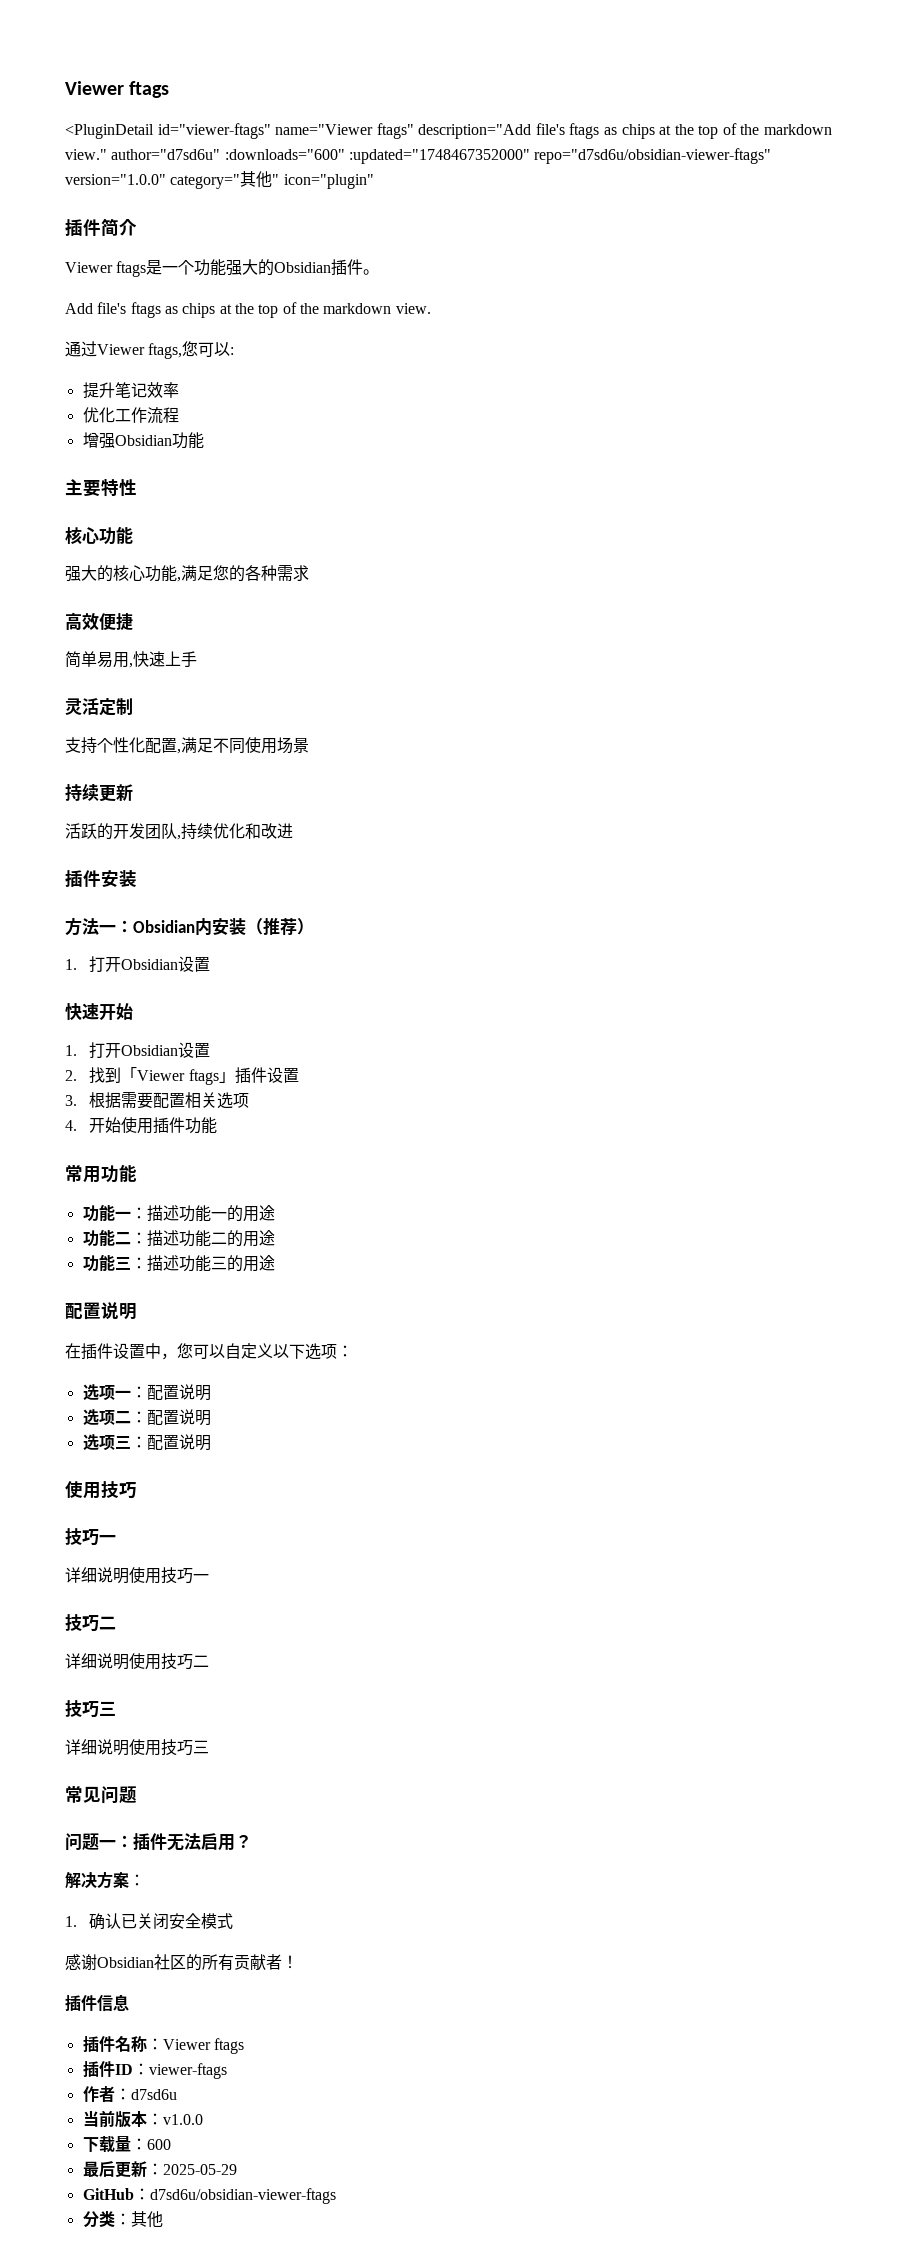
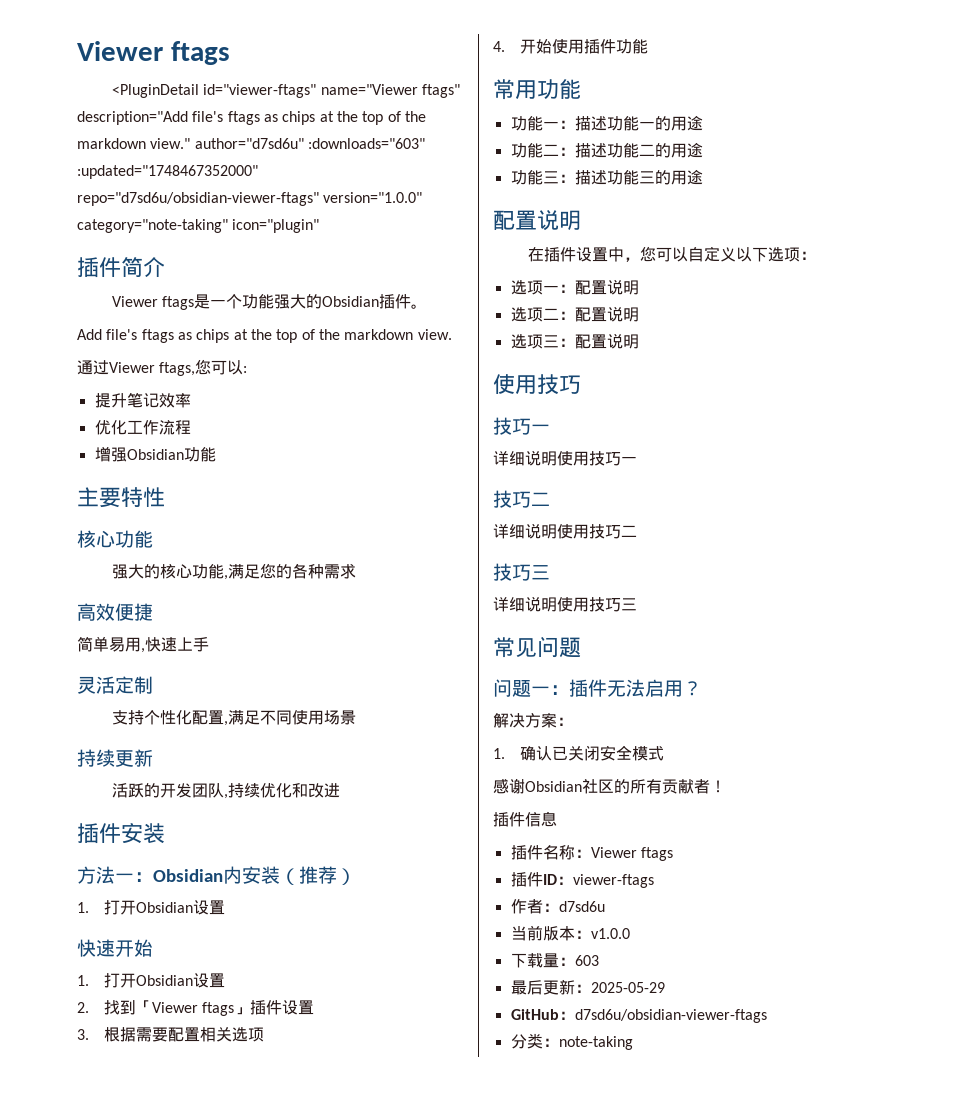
- <PluginDetail id="viewer-ftags" name="Viewer ftags" description="Add file's ftags as chips at the top of the markdown view." author="d7sd6u" :downloads="600" :updated="1748467352000" repo="d7sd6u/obsidian-viewer-ftags" version="1.0.0" category="其他" icon="plugin"
+ <PluginDetail id="viewer-ftags" name="Viewer ftags" description="Add file's ftags as chips at the top of the markdown view." author="d7sd6u" :downloads="603" :updated="1748467352000" repo="d7sd6u/obsidian-viewer-ftags" version="1.0.0" category="note-taking" icon="plugin"
- 下载量：600
+ 下载量：603
- 分类：其他
+ 分类：note-taking

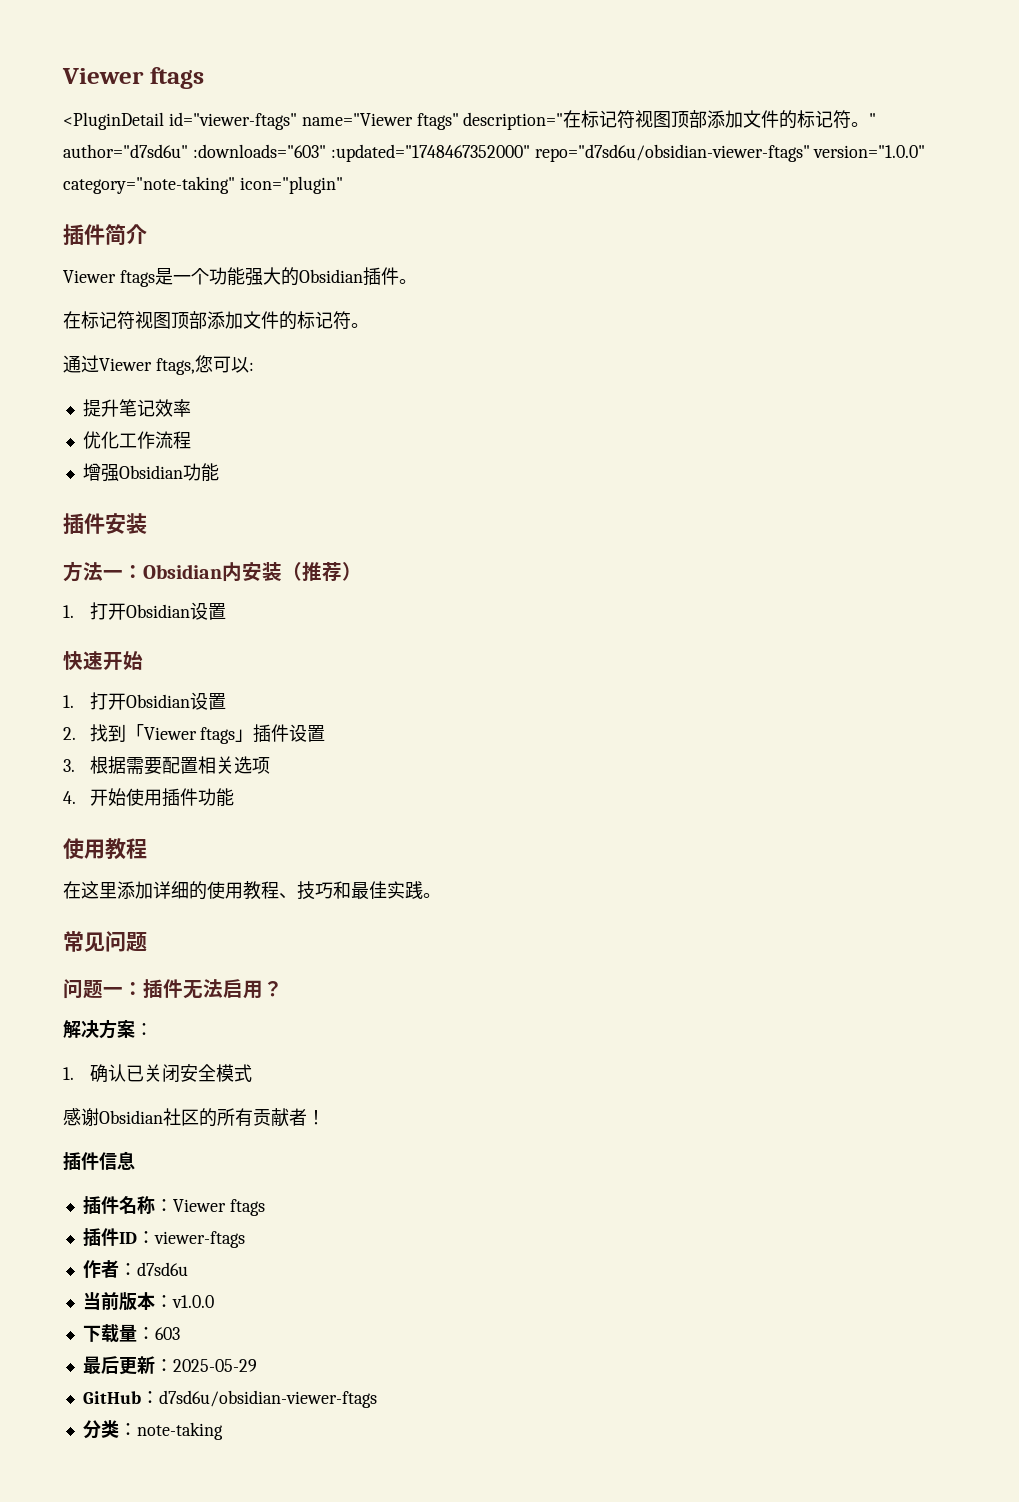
- <PluginDetail id="viewer-ftags" name="Viewer ftags" description="Add file's ftags as chips at the top of the markdown view." author="d7sd6u" :downloads="603" :updated="1748467352000" repo="d7sd6u/obsidian-viewer-ftags" version="1.0.0" category="note-taking" icon="plugin"
+ <PluginDetail id="viewer-ftags" name="Viewer ftags" description="在标记符视图顶部添加文件的标记符。" author="d7sd6u" :downloads="603" :updated="1748467352000" repo="d7sd6u/obsidian-viewer-ftags" version="1.0.0" category="note-taking" icon="plugin"
  Viewer ftags是一个功能强大的Obsidian插件。
- Add file's ftags as chips at the top of the markdown view.
+ 在标记符视图顶部添加文件的标记符。
- 主要特性
- 核心功能
- 强大的核心功能,满足您的各种需求
- 高效便捷
- 简单易用,快速上手
- 灵活定制
- 支持个性化配置,满足不同使用场景
- 持续更新
- 活跃的开发团队,持续优化和改进
  4.开始使用插件功能
- 常用功能
- 功能一：描述功能一的用途
- 功能二：描述功能二的用途
- 功能三：描述功能三的用途
- 配置说明
- 在插件设置中，您可以自定义以下选项：
- 选项一：配置说明
- 选项二：配置说明
- 选项三：配置说明
- 使用技巧
- 技巧一
- 详细说明使用技巧一
- 技巧二
- 详细说明使用技巧二
- 技巧三
- 详细说明使用技巧三
+ 使用教程
+ 在这里添加详细的使用教程、技巧和最佳实践。

